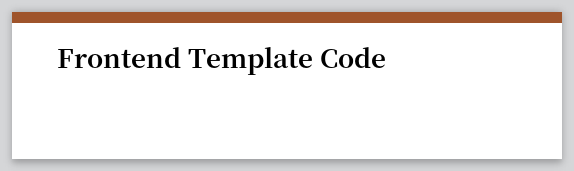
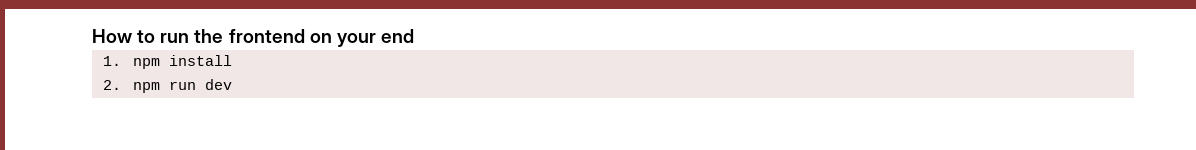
- Frontend Template Code
+ How to run the frontend on your end
+ 1. npm install
+ 2. npm run dev

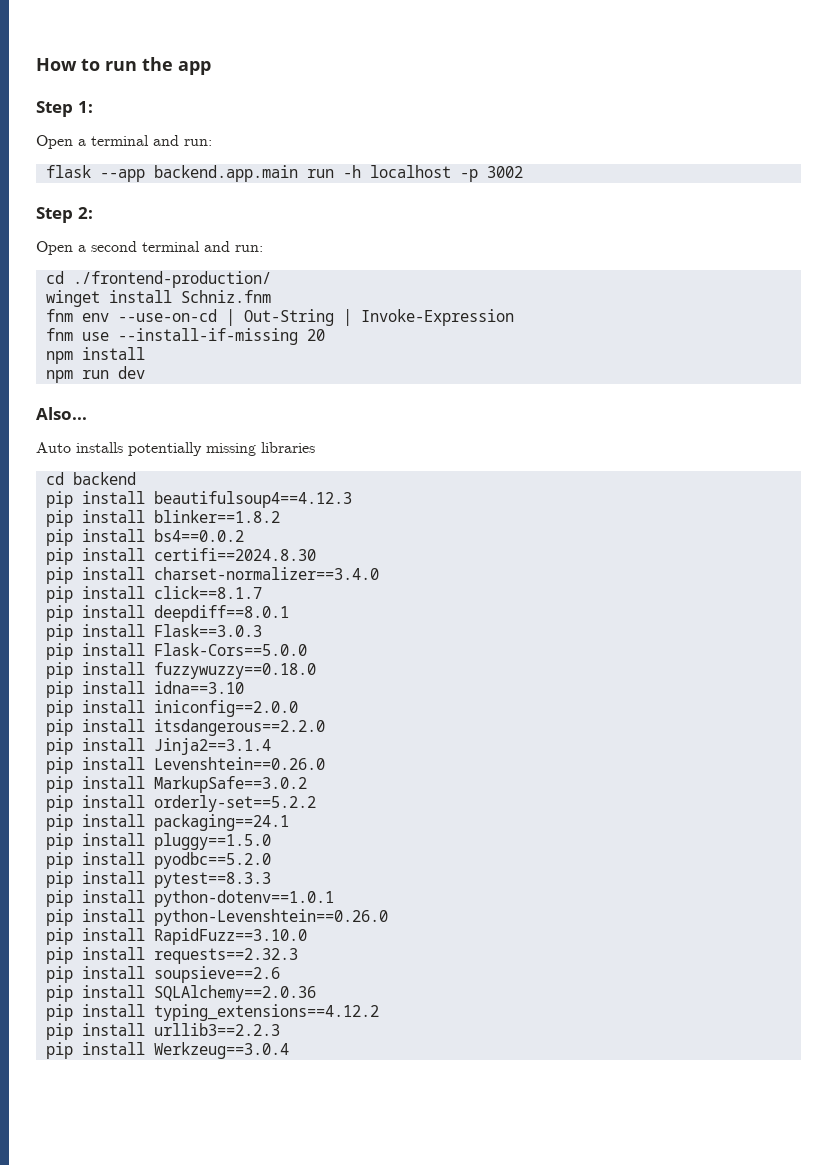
- How to run the frontend on your end
- 1. npm install
+ How to run the app
+ Step 1:
+ Open a terminal and run:
+ flask --app backend.app.main run -h localhost -p 3002
+ Step 2:
+ Open a second terminal and run:
+ cd ./frontend-production/
+ winget install Schniz.fnm
+ fnm env --use-on-cd | Out-String | Invoke-Expression
+ fnm use --install-if-missing 20
+ npm install
- 2. npm run dev
+ npm run dev
+ Also...
+ Auto installs potentially missing libraries
+ cd backend
+ pip install beautifulsoup4==4.12.3
+ pip install blinker==1.8.2
+ pip install bs4==0.0.2
+ pip install certifi==2024.8.30
+ pip install charset-normalizer==3.4.0
+ pip install click==8.1.7
+ pip install deepdiff==8.0.1
+ pip install Flask==3.0.3
+ pip install Flask-Cors==5.0.0
+ pip install fuzzywuzzy==0.18.0
+ pip install idna==3.10
+ pip install iniconfig==2.0.0
+ pip install itsdangerous==2.2.0
+ pip install Jinja2==3.1.4
+ pip install Levenshtein==0.26.0
+ pip install MarkupSafe==3.0.2
+ pip install orderly-set==5.2.2
+ pip install packaging==24.1
+ pip install pluggy==1.5.0
+ pip install pyodbc==5.2.0
+ pip install pytest==8.3.3
+ pip install python-dotenv==1.0.1
+ pip install python-Levenshtein==0.26.0
+ pip install RapidFuzz==3.10.0
+ pip install requests==2.32.3
+ pip install soupsieve==2.6
+ pip install SQLAlchemy==2.0.36
+ pip install typing_extensions==4.12.2
+ pip install urllib3==2.2.3
+ pip install Werkzeug==3.0.4

